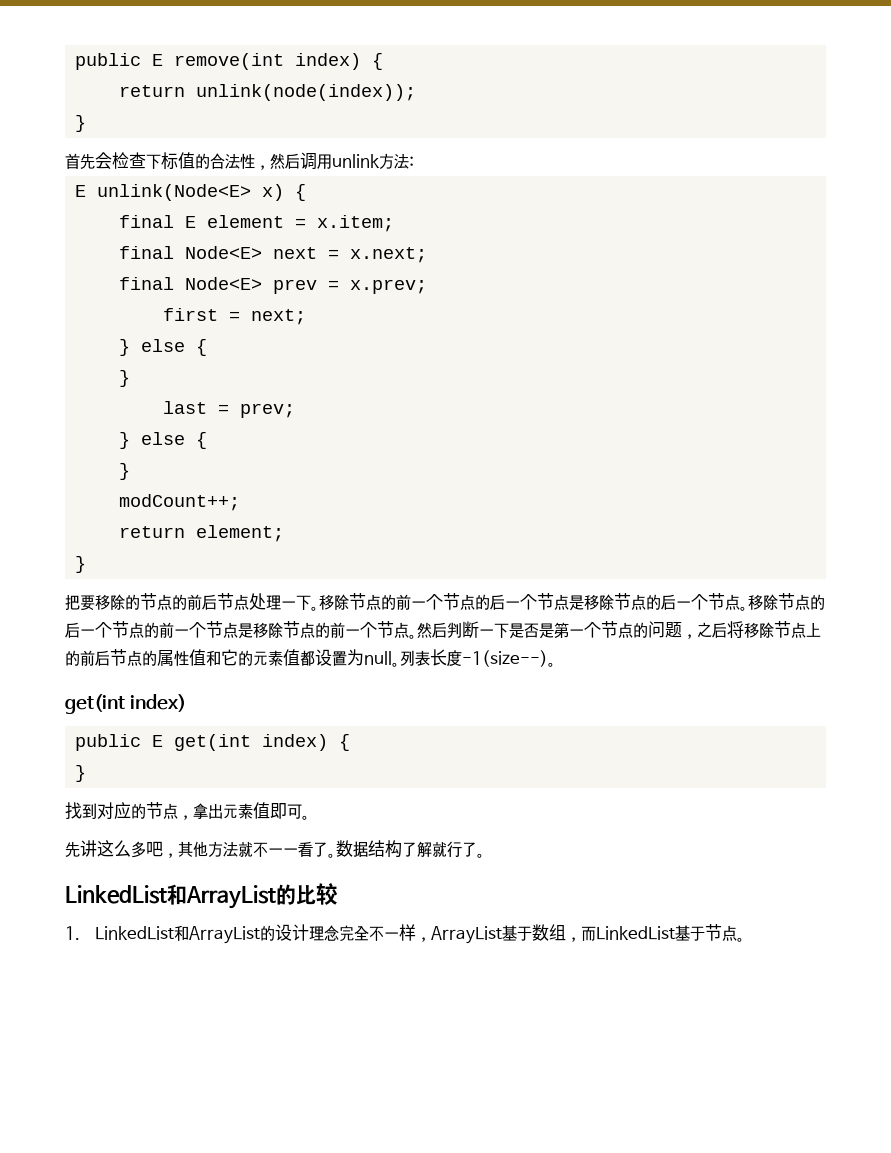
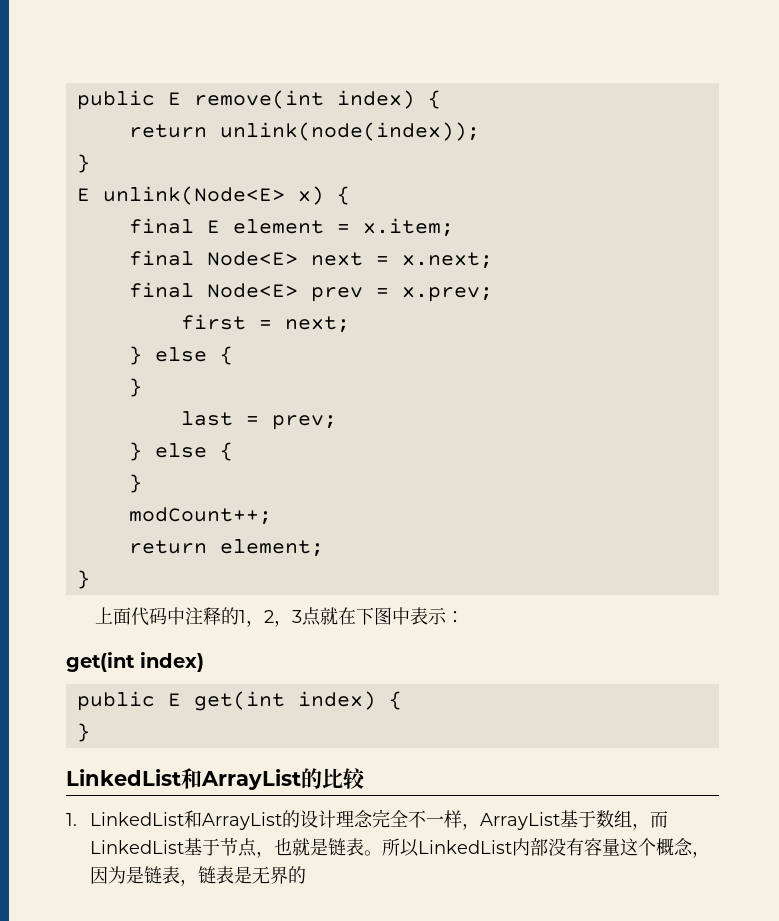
- 首先会检查下标值的合法性，然后调用unlink方法:
- 把要移除的节点的前后节点处理一下。移除节点的前一个节点的后一个节点是移除节点的后一个节点。移除节点的后一个节点的前一个节点是移除节点的前一个节点。然后判断一下是否是第一个节点的问题，之后将移除节点上的前后节点的属性值和它的元素值都设置为null。列表长度-1(size--)。
+ 上面代码中注释的1，2，3点就在下图中表示：
- 找到对应的节点，拿出元素值即可。
- 先讲这么多吧，其他方法就不一一看了。数据结构了解就行了。
- 1. LinkedList和ArrayList的设计理念完全不一样，ArrayList基于数组，而LinkedList基于节点。
+ 1. LinkedList和ArrayList的设计理念完全不一样，ArrayList基于数组，而LinkedList基于节点，也就是链表。所以LinkedList内部没有容量这个概念，因为是链表，链表是无界的

